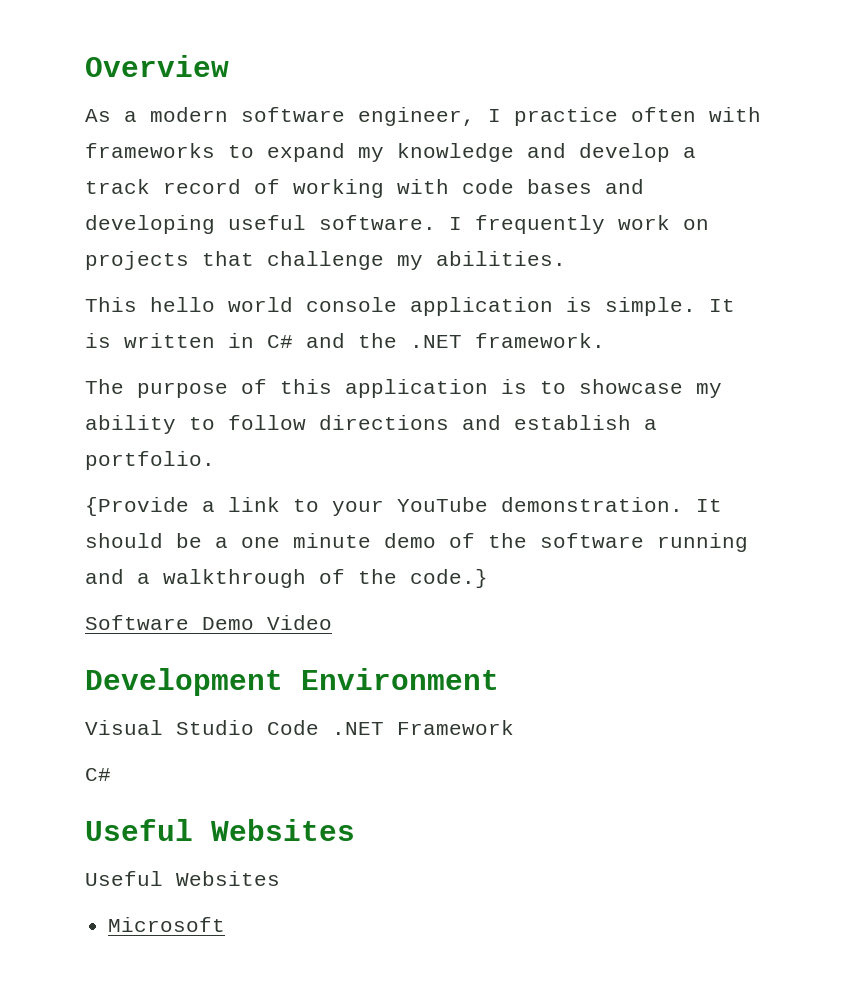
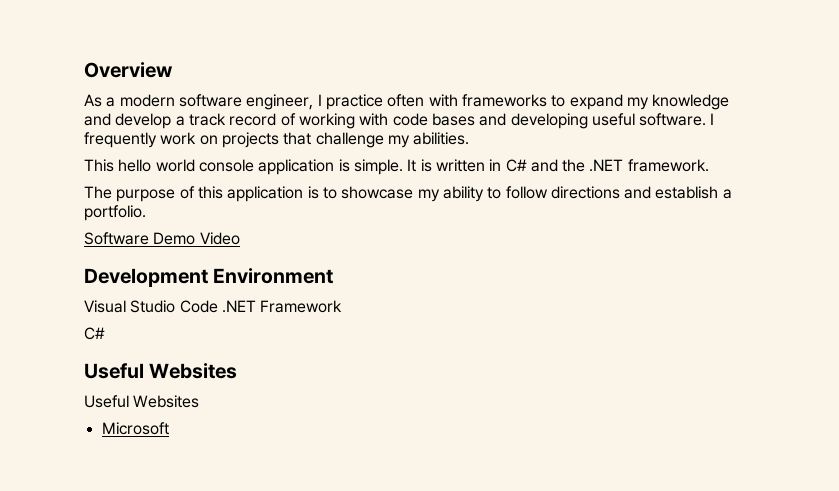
- {Provide a link to your YouTube demonstration. It should be a one minute demo of the software running and a walkthrough of the code.}

